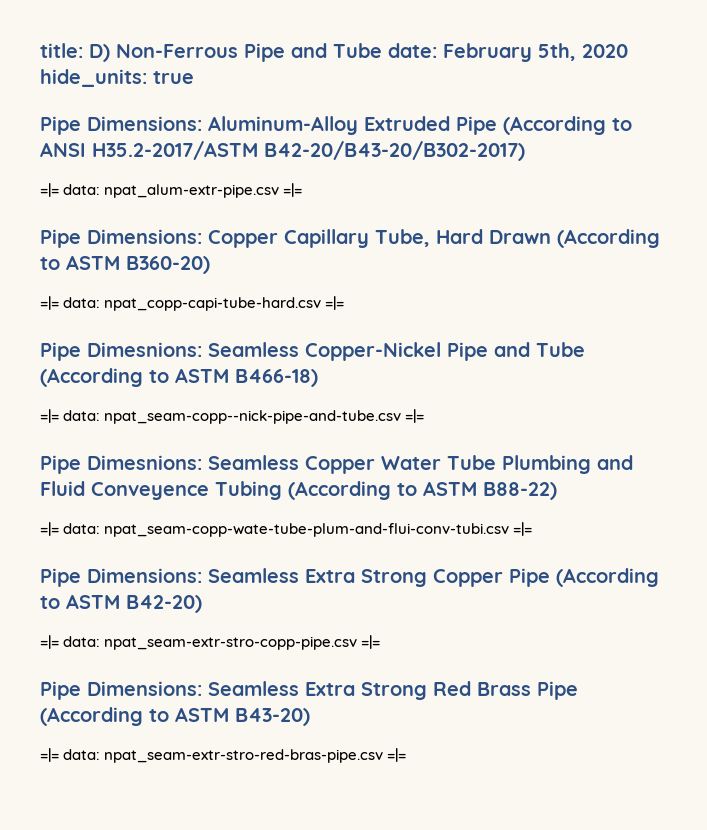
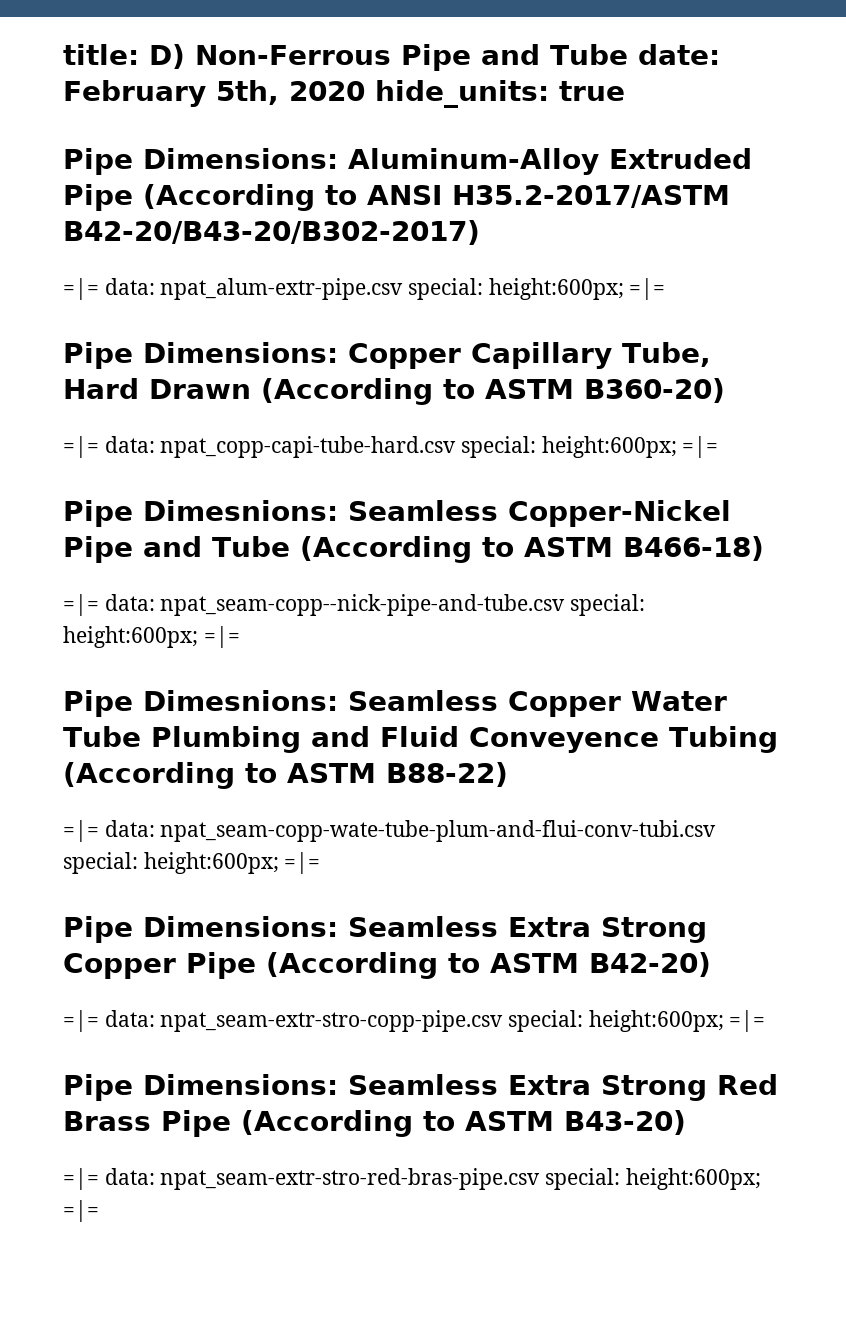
- =|= data: npat_alum-extr-pipe.csv =|=
+ =|= data: npat_alum-extr-pipe.csv special: height:600px; =|=
- =|= data: npat_copp-capi-tube-hard.csv =|=
+ =|= data: npat_copp-capi-tube-hard.csv special: height:600px; =|=
- =|= data: npat_seam-copp--nick-pipe-and-tube.csv =|=
+ =|= data: npat_seam-copp--nick-pipe-and-tube.csv special: height:600px; =|=
- =|= data: npat_seam-copp-wate-tube-plum-and-flui-conv-tubi.csv =|=
+ =|= data: npat_seam-copp-wate-tube-plum-and-flui-conv-tubi.csv special: height:600px; =|=
- =|= data: npat_seam-extr-stro-copp-pipe.csv =|=
+ =|= data: npat_seam-extr-stro-copp-pipe.csv special: height:600px; =|=
- =|= data: npat_seam-extr-stro-red-bras-pipe.csv =|=
+ =|= data: npat_seam-extr-stro-red-bras-pipe.csv special: height:600px; =|=

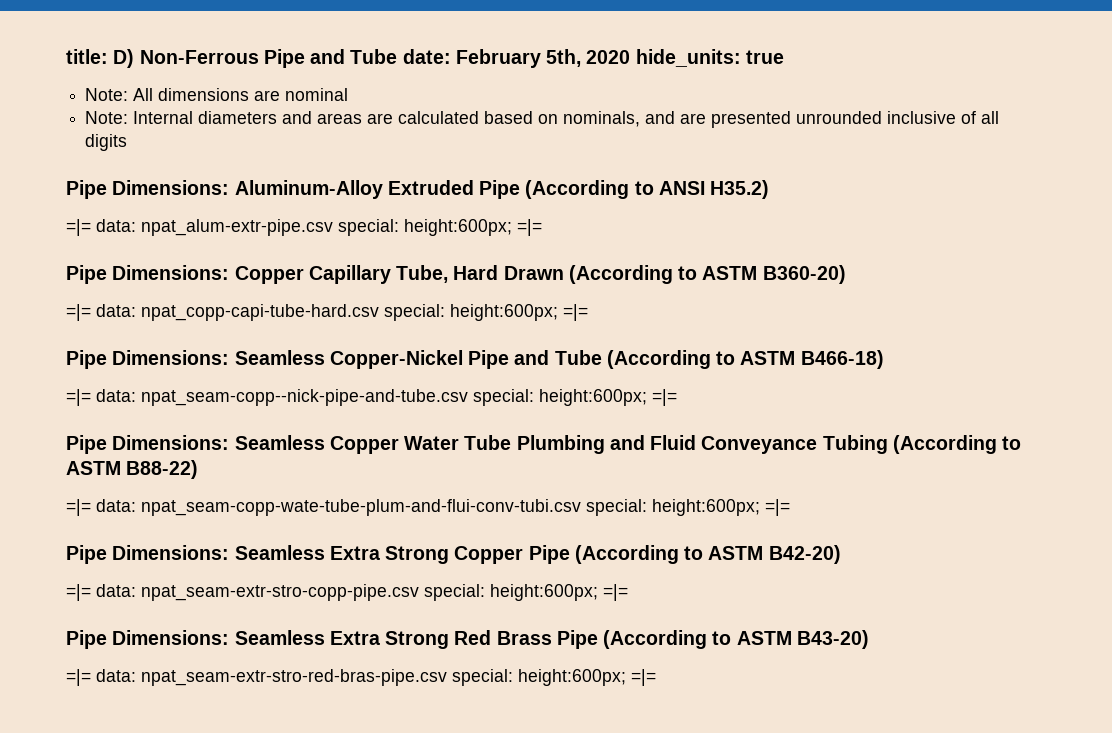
+ Note: All dimensions are nominal
+ Note: Internal diameters and areas are calculated based on nominals, and are presented unrounded inclusive of all digits
- Pipe Dimensions: Aluminum-Alloy Extruded Pipe (According to ANSI H35.2-2017/ASTM B42-20/B43-20/B302-2017)
+ Pipe Dimensions: Aluminum-Alloy Extruded Pipe (According to ANSI H35.2)
- Pipe Dimesnions: Seamless Copper-Nickel Pipe and Tube (According to ASTM B466-18)
+ Pipe Dimensions: Seamless Copper-Nickel Pipe and Tube (According to ASTM B466-18)
- Pipe Dimesnions: Seamless Copper Water Tube Plumbing and Fluid Conveyence Tubing (According to ASTM B88-22)
+ Pipe Dimensions: Seamless Copper Water Tube Plumbing and Fluid Conveyance Tubing (According to ASTM B88-22)

